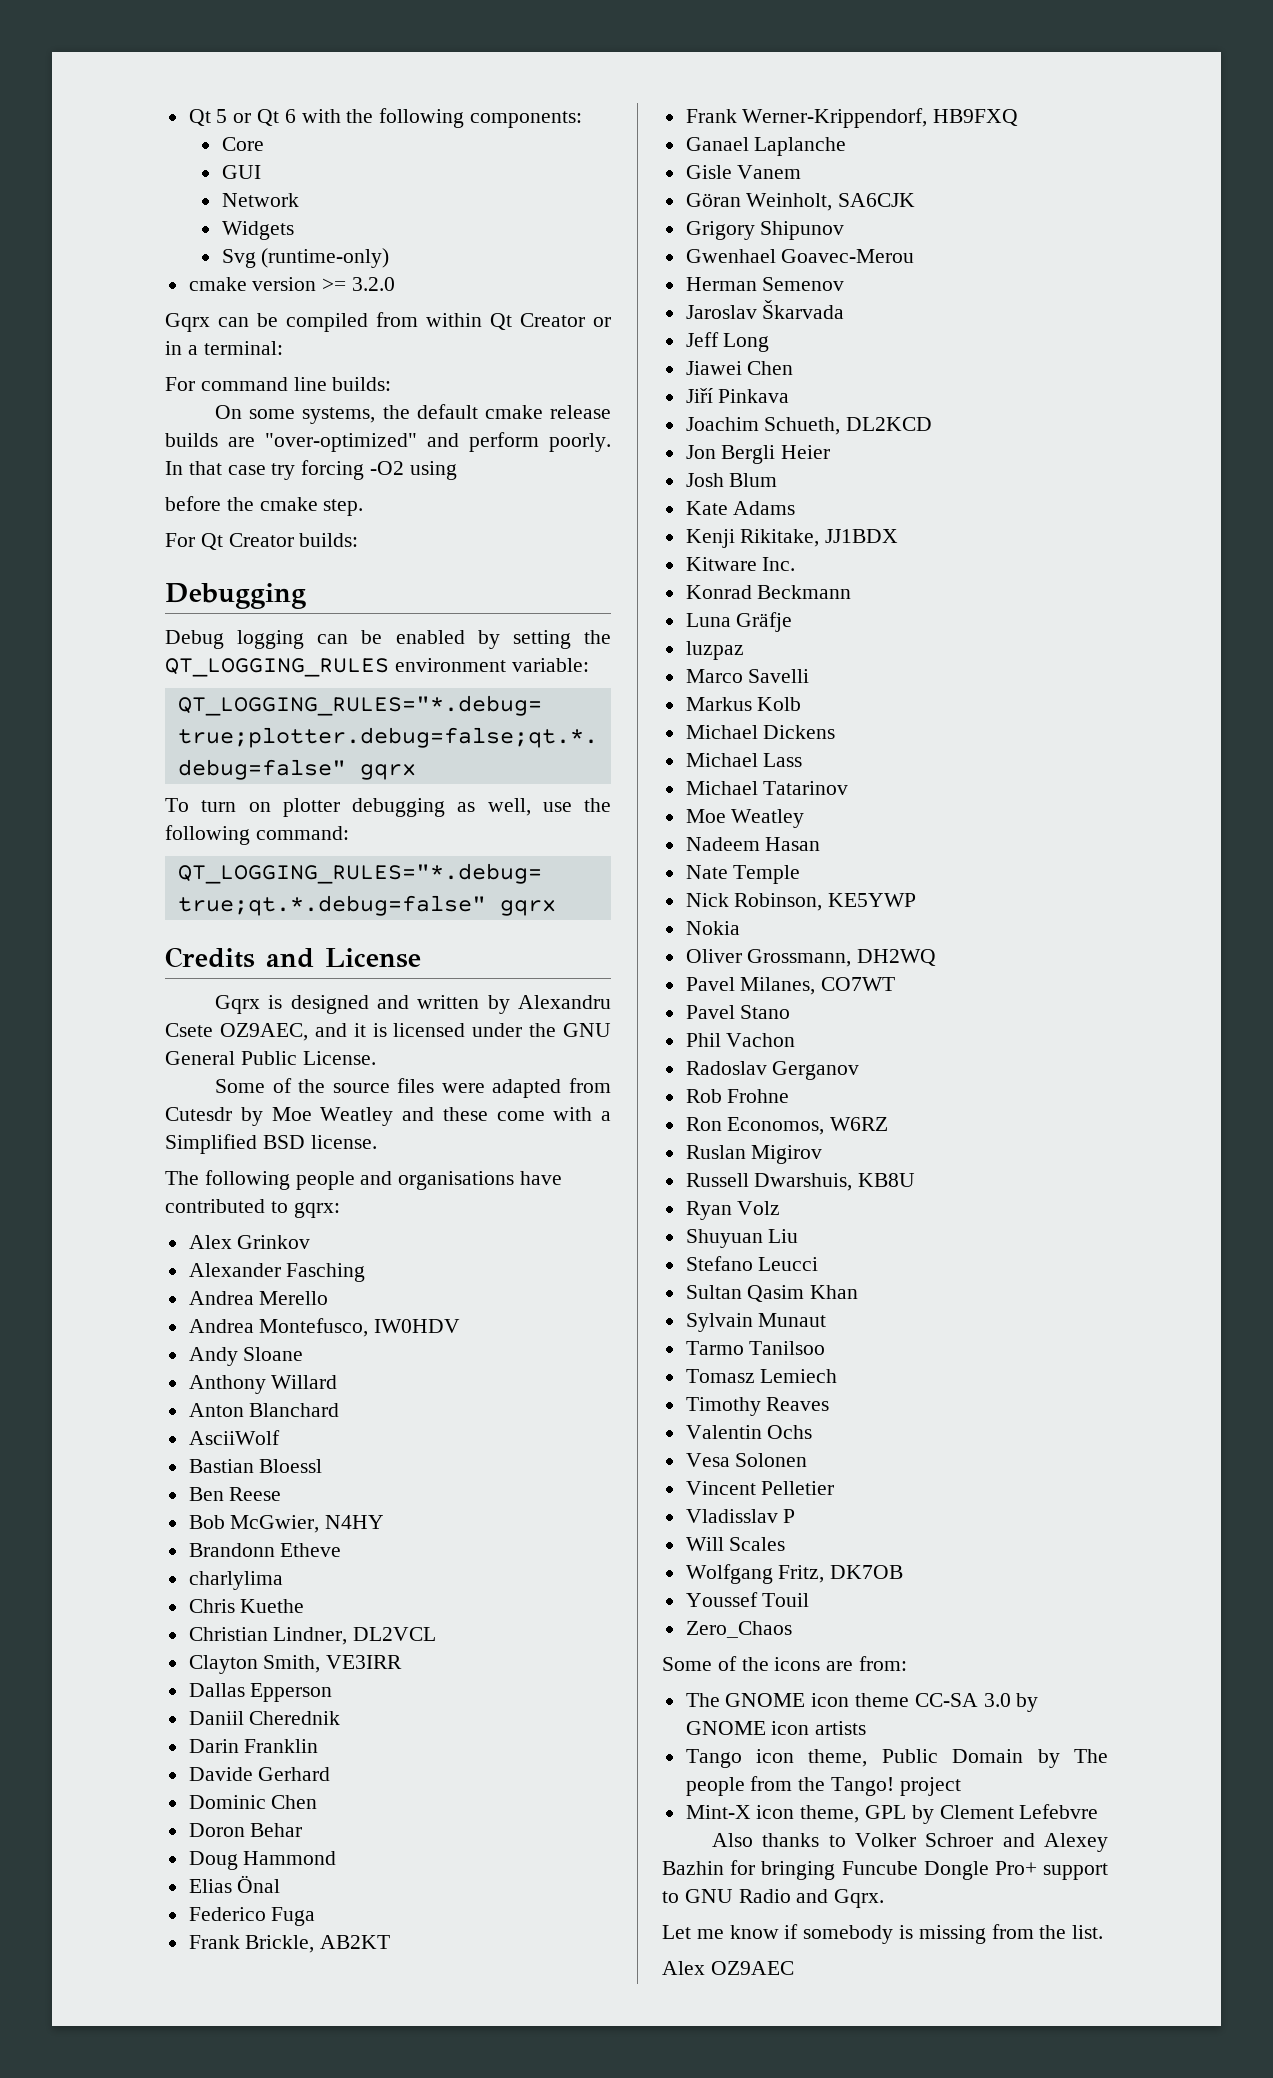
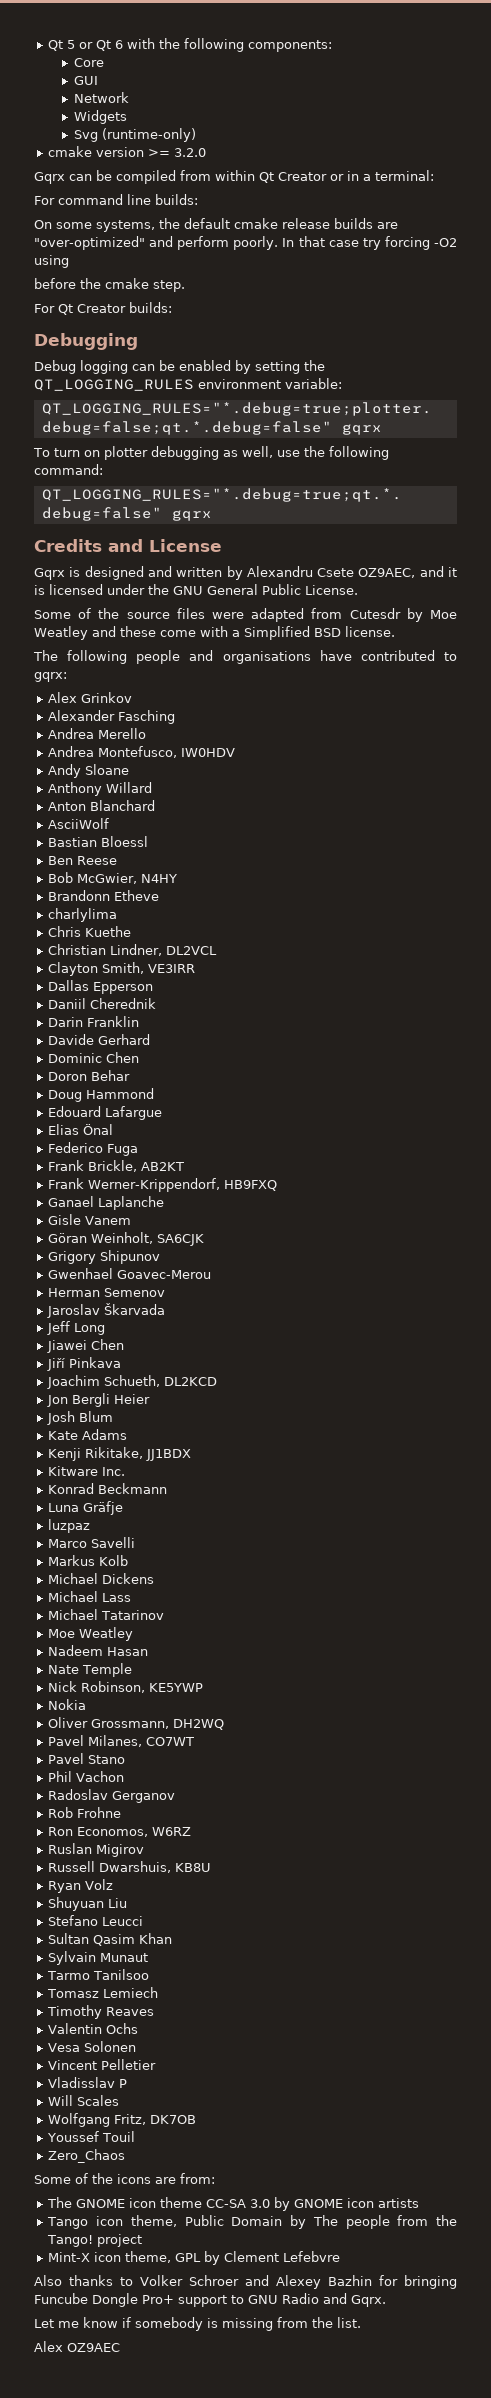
+ Edouard Lafargue

